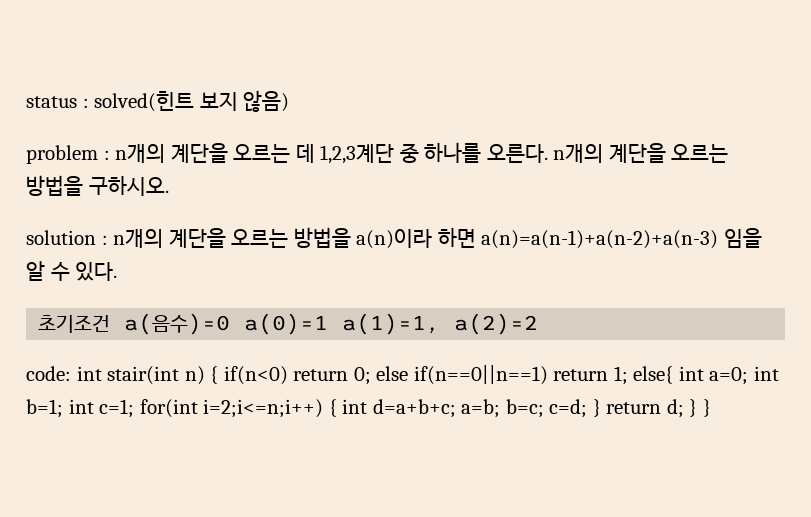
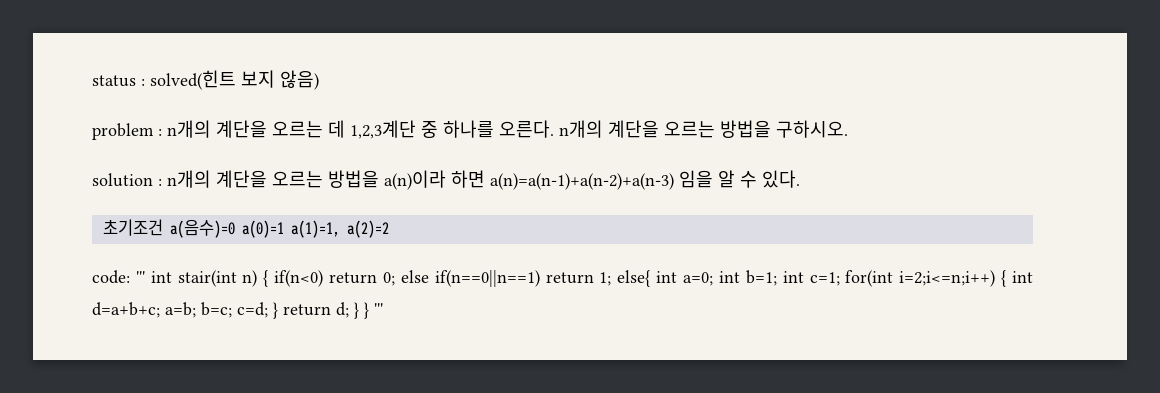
- code: int stair(int n) { if(n<0) return 0; else if(n==0||n==1) return 1; else{ int a=0; int b=1; int c=1; for(int i=2;i<=n;i++) { int d=a+b+c; a=b; b=c; c=d; } return d; } }
+ code: ''' int stair(int n) { if(n<0) return 0; else if(n==0||n==1) return 1; else{ int a=0; int b=1; int c=1; for(int i=2;i<=n;i++) { int d=a+b+c; a=b; b=c; c=d; } return d; } } '''

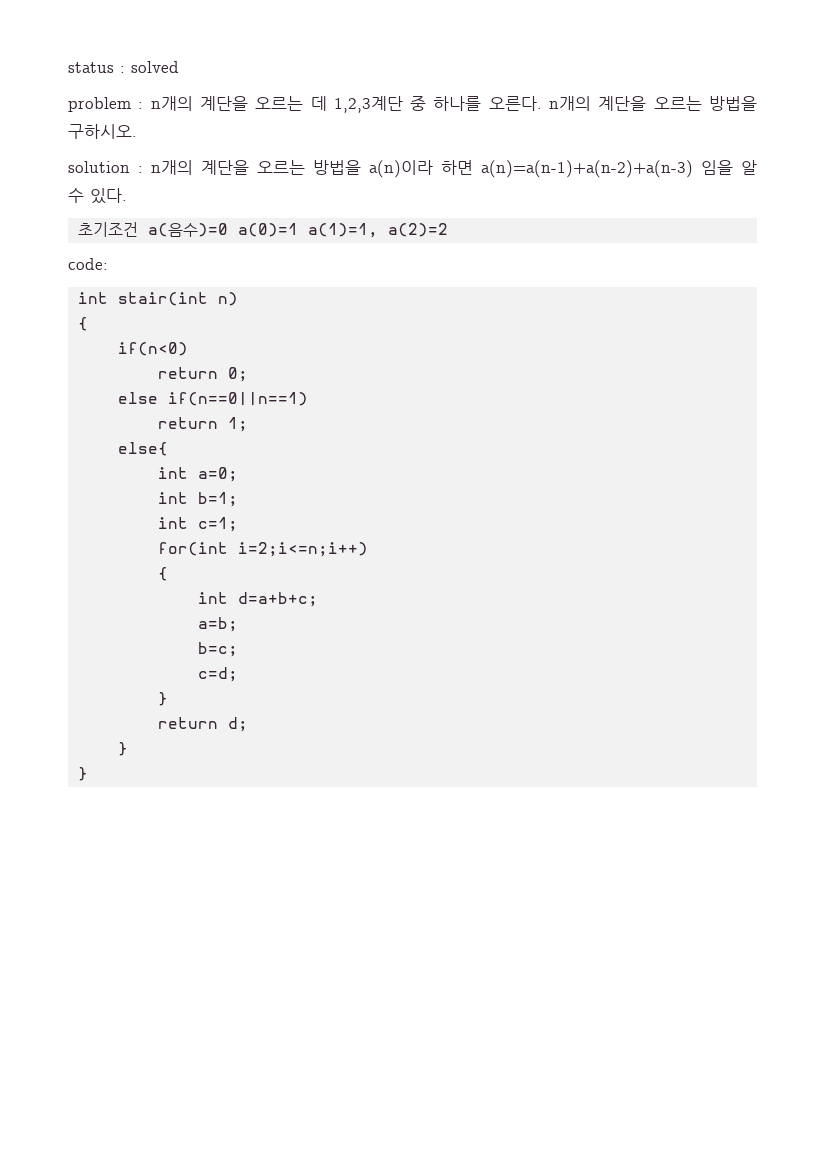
- status : solved(힌트 보지 않음)
+ status : solved
- code: ''' int stair(int n) { if(n<0) return 0; else if(n==0||n==1) return 1; else{ int a=0; int b=1; int c=1; for(int i=2;i<=n;i++) { int d=a+b+c; a=b; b=c; c=d; } return d; } } '''
+ code:
+ int stair(int n)
+ {
+ if(n<0)
+ return 0;
+ else if(n==0||n==1)
+ return 1;
+ else{
+ int a=0;
+ int b=1;
+ int c=1;
+ for(int i=2;i<=n;i++)
+ {
+ int d=a+b+c;
+ a=b;
+ b=c;
+ c=d;
+ }
+ return d;
+ }
+ }

